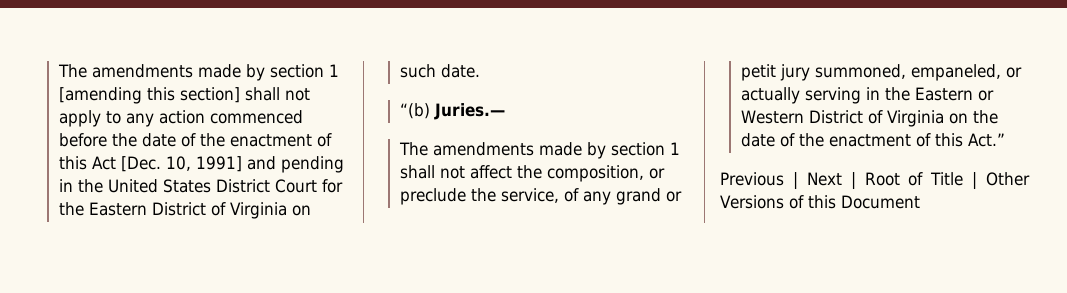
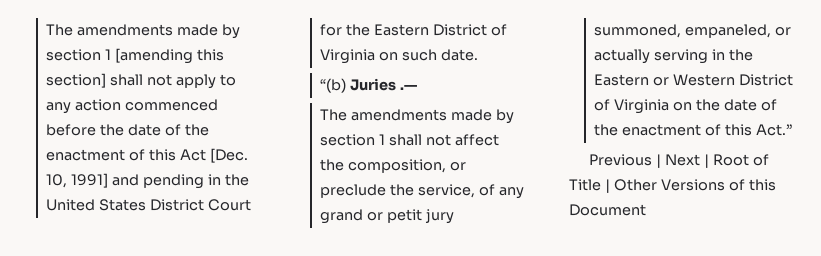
- “(b) Juries.—
+ “(b) Juries .—

